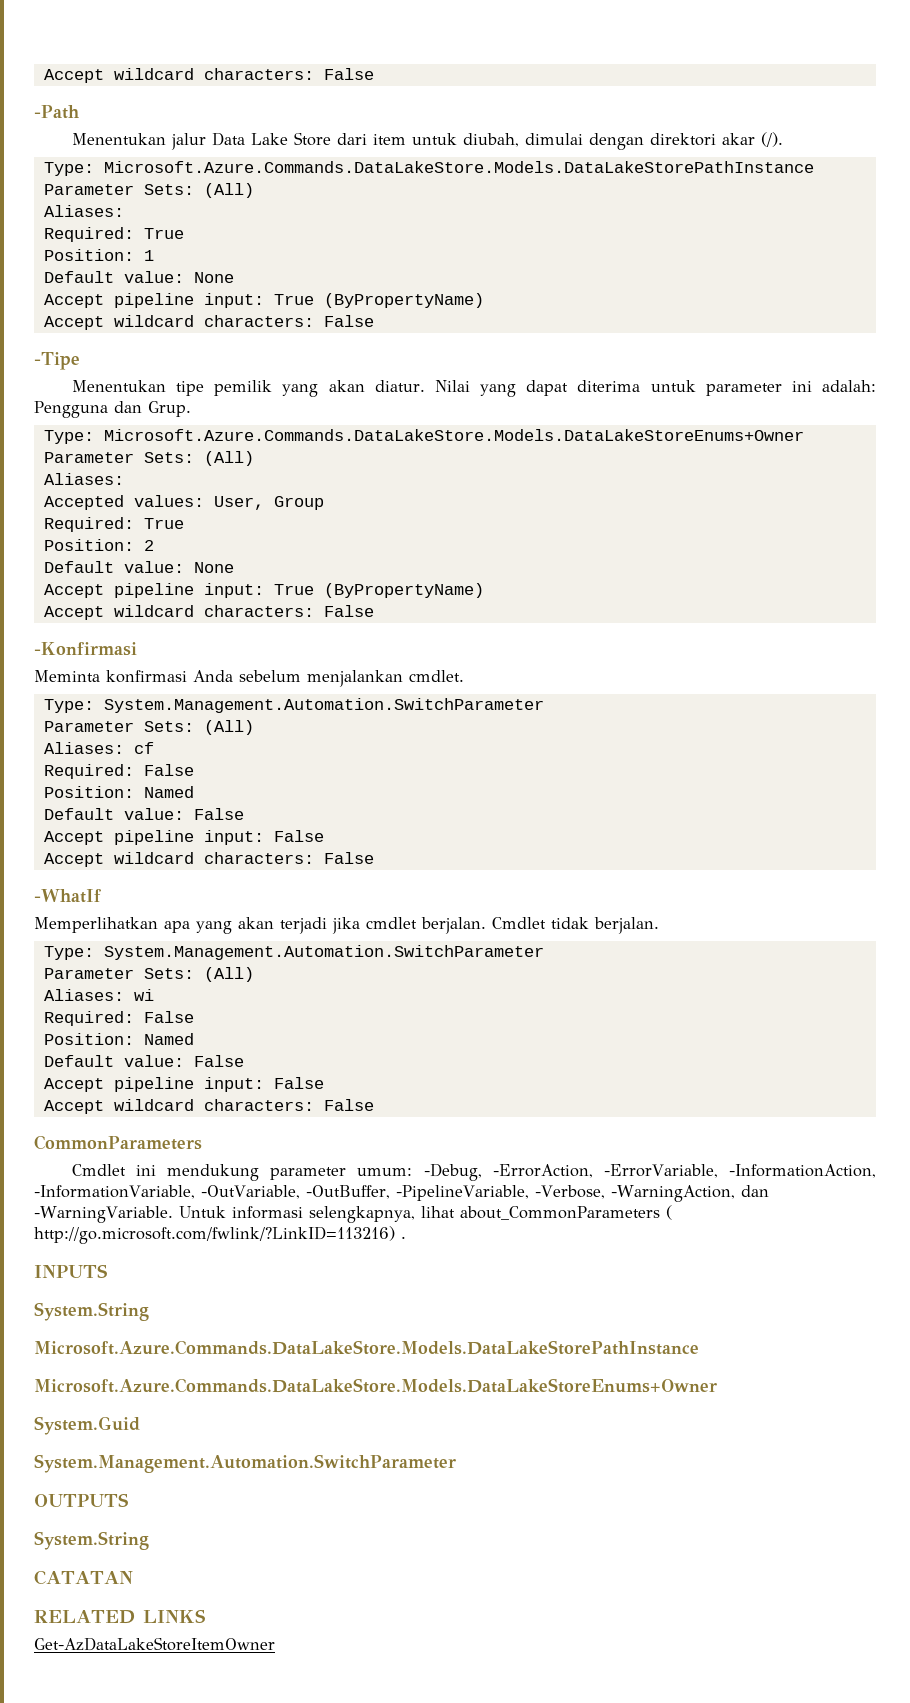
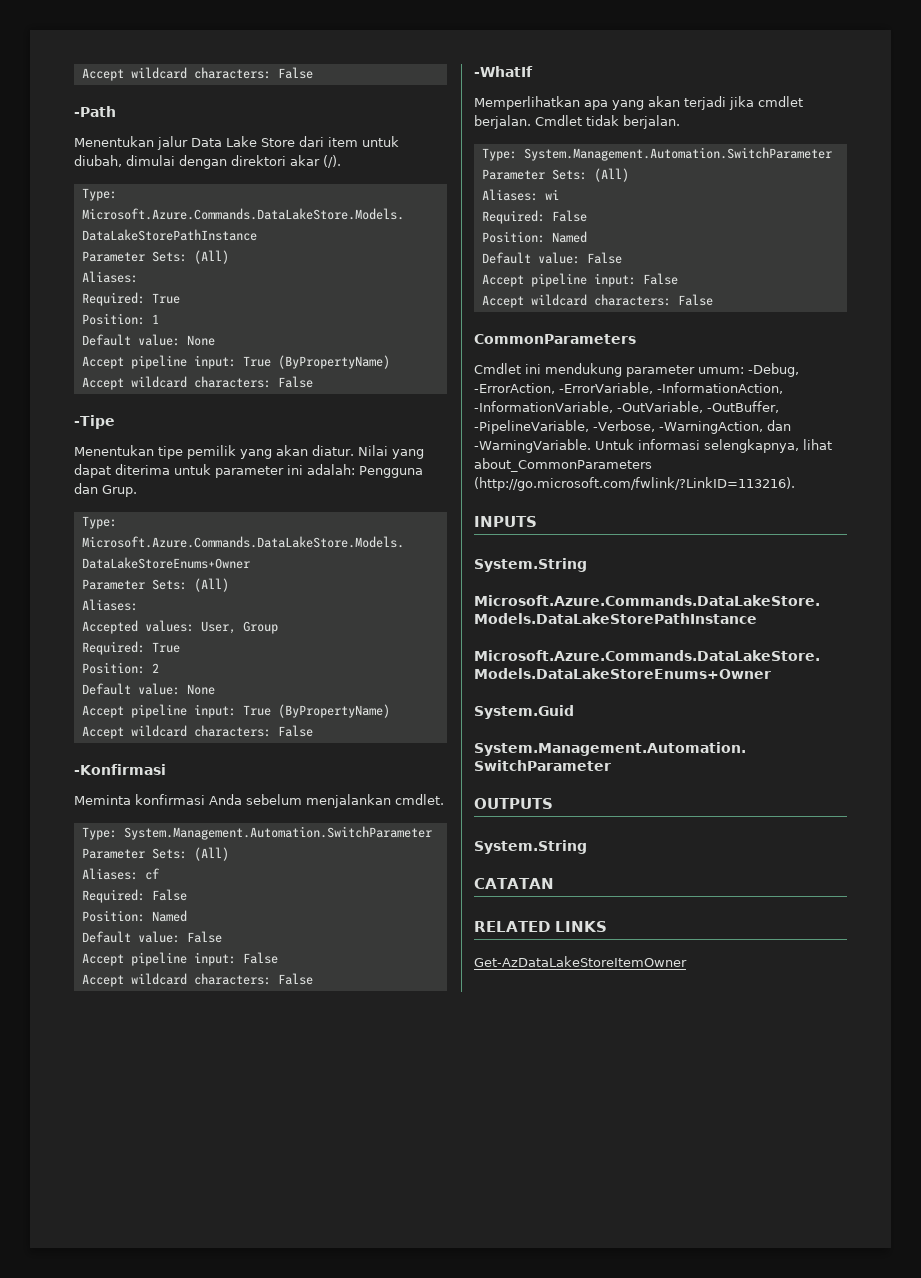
- Untuk informasi selengkapnya, lihat about_CommonParameters ( http://go.microsoft.com/fwlink/?LinkID=113216) .
+ Untuk informasi selengkapnya, lihat about_CommonParameters (http://go.microsoft.com/fwlink/?LinkID=113216).

